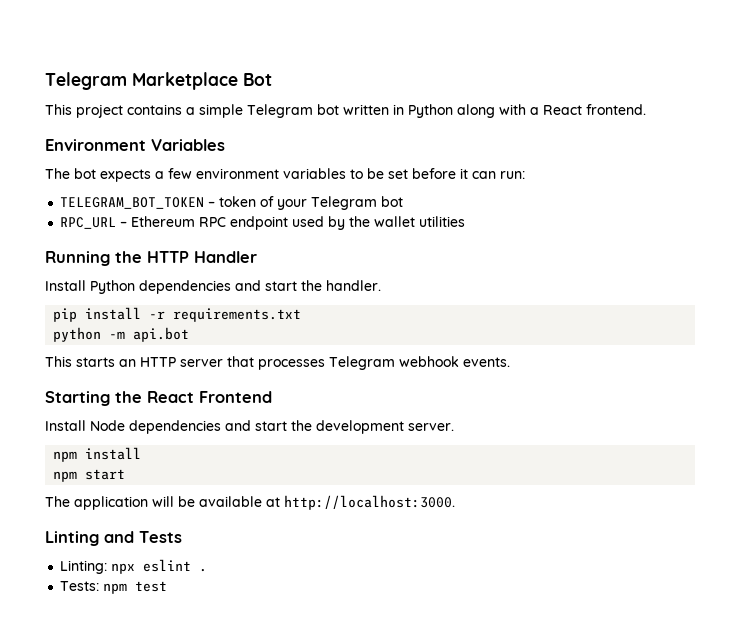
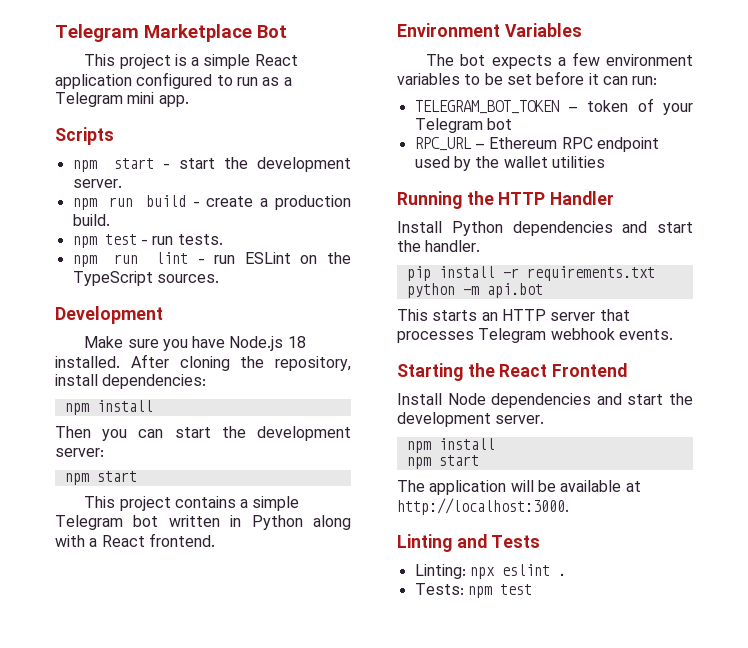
+ This project is a simple React application configured to run as a Telegram mini app.
+ Scripts
+ npm start - start the development server.
+ npm run build - create a production build.
+ npm test - run tests.
+ npm run lint - run ESLint on the TypeScript sources.
+ Development
+ Make sure you have Node.js 18 installed. After cloning the repository, install dependencies:
+ npm install
+ Then you can start the development server:
+ npm start

